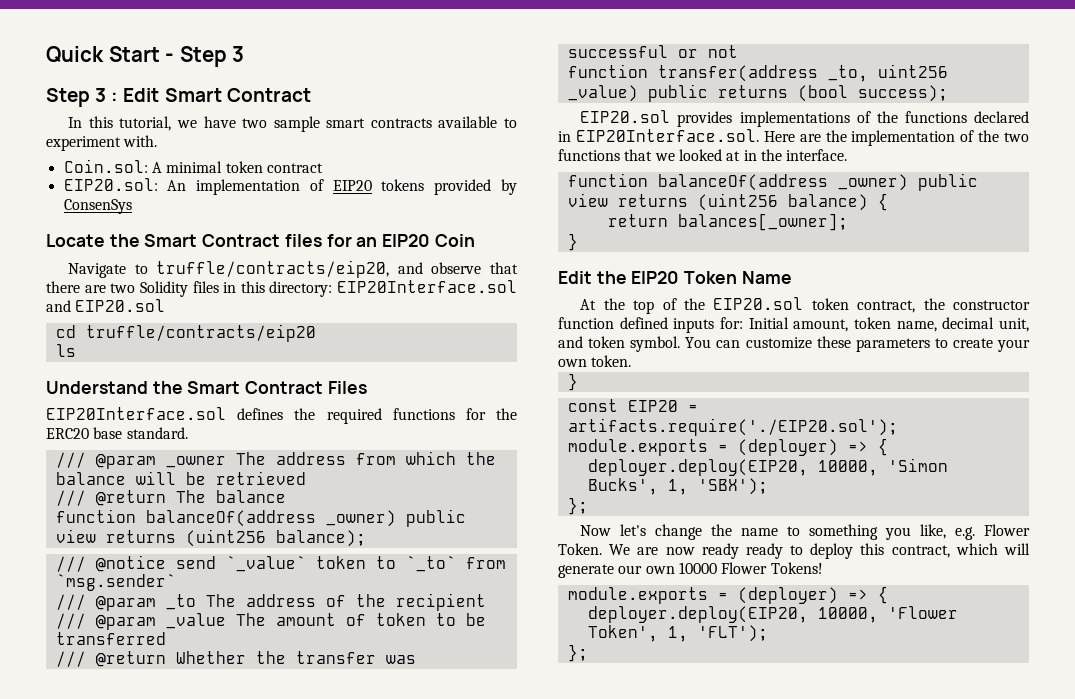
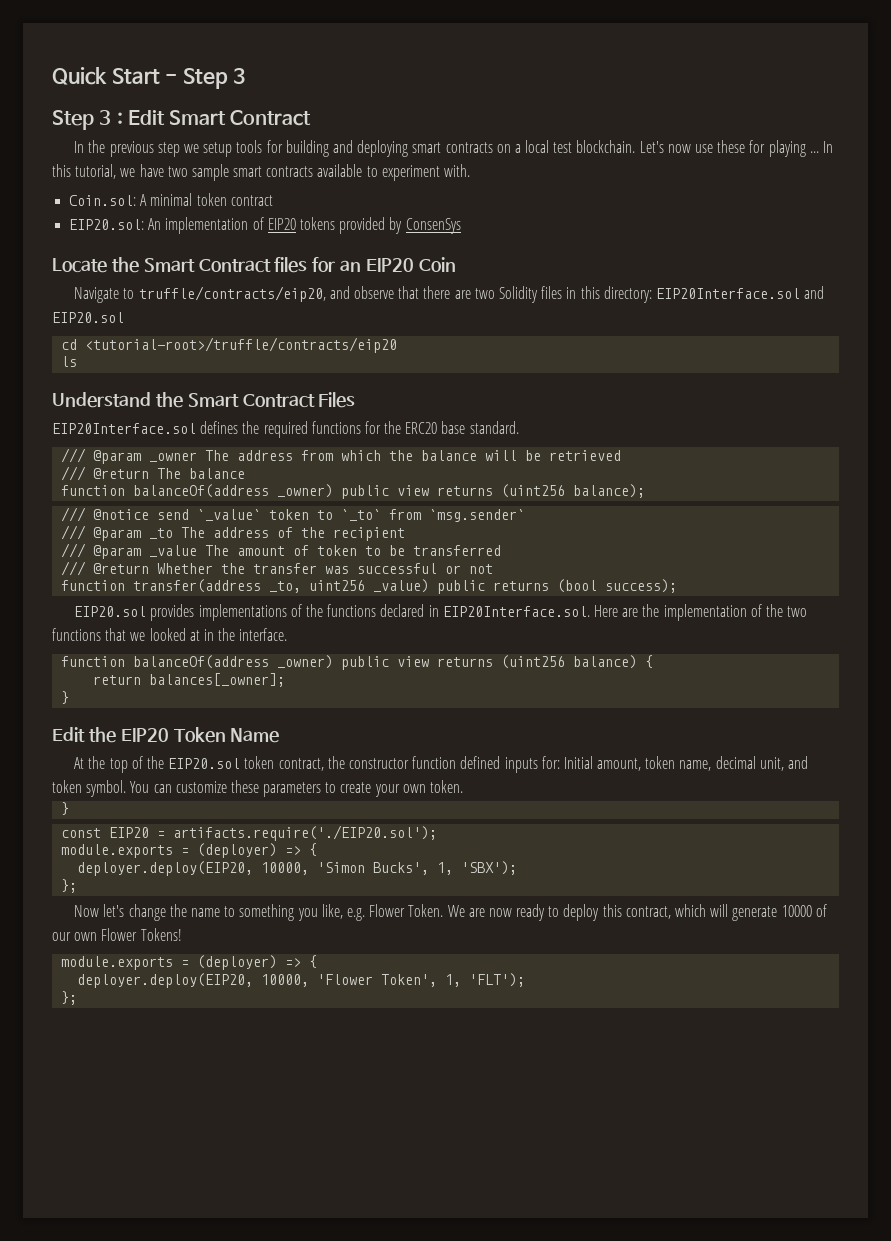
- In this tutorial, we have two sample smart contracts available to experiment with.
+ In the previous step we setup tools for building and deploying smart contracts on a local test blockchain. Let's now use these for playing ... In this tutorial, we have two sample smart contracts available to experiment with.
- cd truffle/contracts/eip20
+ cd <tutorial-root>/truffle/contracts/eip20
- We are now ready ready to deploy this contract, which will generate our own 10000 Flower Tokens!
+ We are now ready to deploy this contract, which will generate 10000 of our own Flower Tokens!

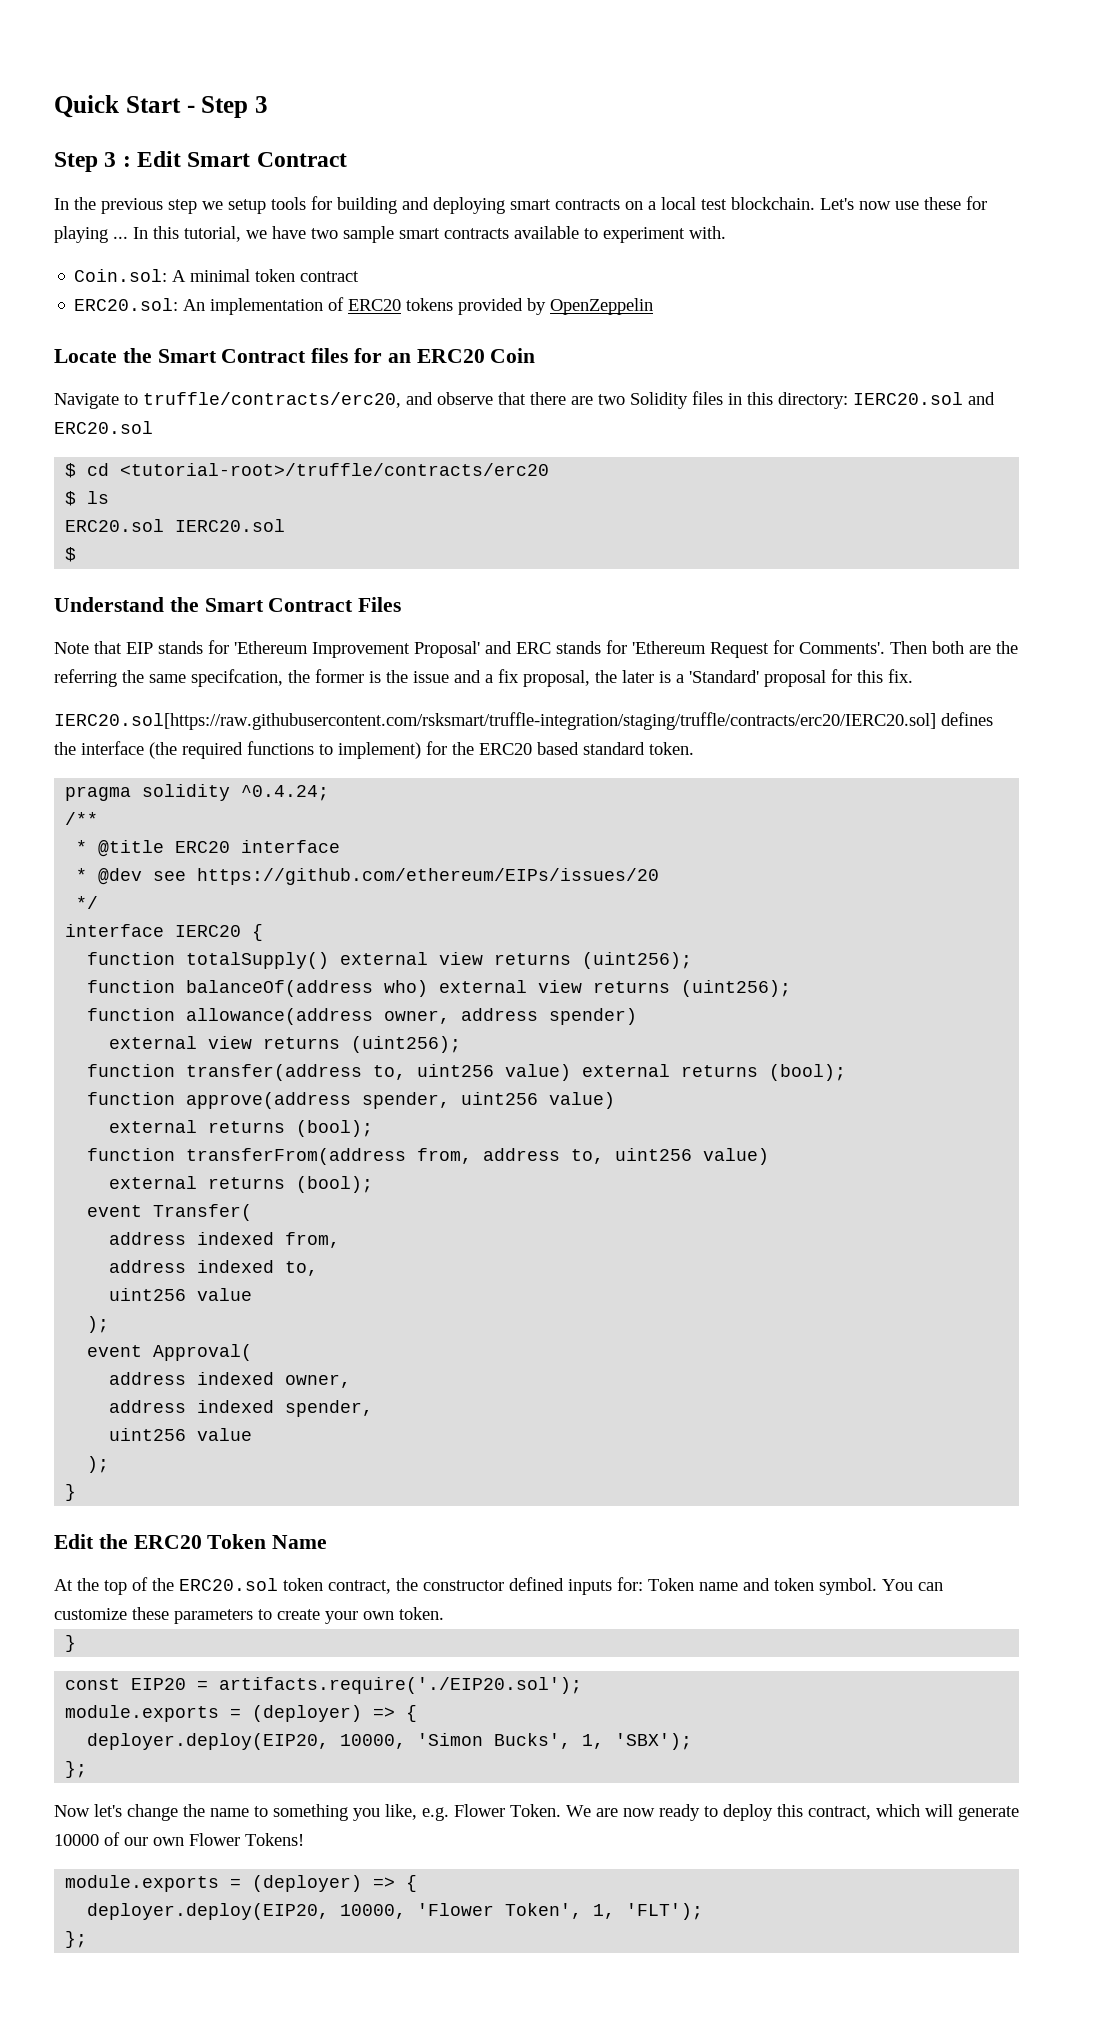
- EIP20.sol: An implementation of EIP20 tokens provided by ConsenSys
+ ERC20.sol: An implementation of ERC20 tokens provided by OpenZeppelin
- Locate the Smart Contract files for an EIP20 Coin
+ Locate the Smart Contract files for an ERC20 Coin
- Navigate to truffle/contracts/eip20, and observe that there are two Solidity files in this directory: EIP20Interface.sol and EIP20.sol
- cd <tutorial-root>/truffle/contracts/eip20
- ls
+ Navigate to truffle/contracts/erc20, and observe that there are two Solidity files in this directory: IERC20.sol and ERC20.sol
+ $ cd <tutorial-root>/truffle/contracts/erc20
+ $ ls
+ ERC20.sol IERC20.sol
+ $
- EIP20Interface.sol defines the required functions for the ERC20 base standard.
- /// @param _owner The address from which the balance will be retrieved
- /// @return The balance
- function balanceOf(address _owner) public view returns (uint256 balance);
- /// @notice send `_value` token to `_to` from `msg.sender`
- /// @param _to The address of the recipient
- /// @param _value The amount of token to be transferred
- /// @return Whether the transfer was successful or not
- function transfer(address _to, uint256 _value) public returns (bool success);
- EIP20.sol provides implementations of the functions declared in EIP20Interface.sol. Here are the implementation of the two functions that we looked at in the interface.
- function balanceOf(address _owner) public view returns (uint256 balance) {
- return balances[_owner];
+ Note that EIP stands for 'Ethereum Improvement Proposal' and ERC stands for 'Ethereum Request for Comments'. Then both are the referring the same specifcation, the former is the issue and a fix proposal, the later is a 'Standard' proposal for this fix.
+ IERC20.sol[https://raw.githubusercontent.com/rsksmart/truffle-integration/staging/truffle/contracts/erc20/IERC20.sol] defines the interface (the required functions to implement) for the ERC20 based standard token.
+ pragma solidity ^0.4.24;
+ /**
+ * @title ERC20 interface
+ * @dev see https://github.com/ethereum/EIPs/issues/20
+ */
+ interface IERC20 {
+ function totalSupply() external view returns (uint256);
+ function balanceOf(address who) external view returns (uint256);
+ function allowance(address owner, address spender)
+ external view returns (uint256);
+ function transfer(address to, uint256 value) external returns (bool);
+ function approve(address spender, uint256 value)
+ external returns (bool);
+ function transferFrom(address from, address to, uint256 value)
+ external returns (bool);
+ event Transfer(
+ address indexed from,
+ address indexed to,
+ uint256 value
+ );
+ event Approval(
+ address indexed owner,
+ address indexed spender,
+ uint256 value
+ );
- Edit the EIP20 Token Name
+ Edit the ERC20 Token Name
- At the top of the EIP20.sol token contract, the constructor function defined inputs for: Initial amount, token name, decimal unit, and token symbol.
+ At the top of the ERC20.sol token contract, the constructor defined inputs for: Token name and token symbol.

